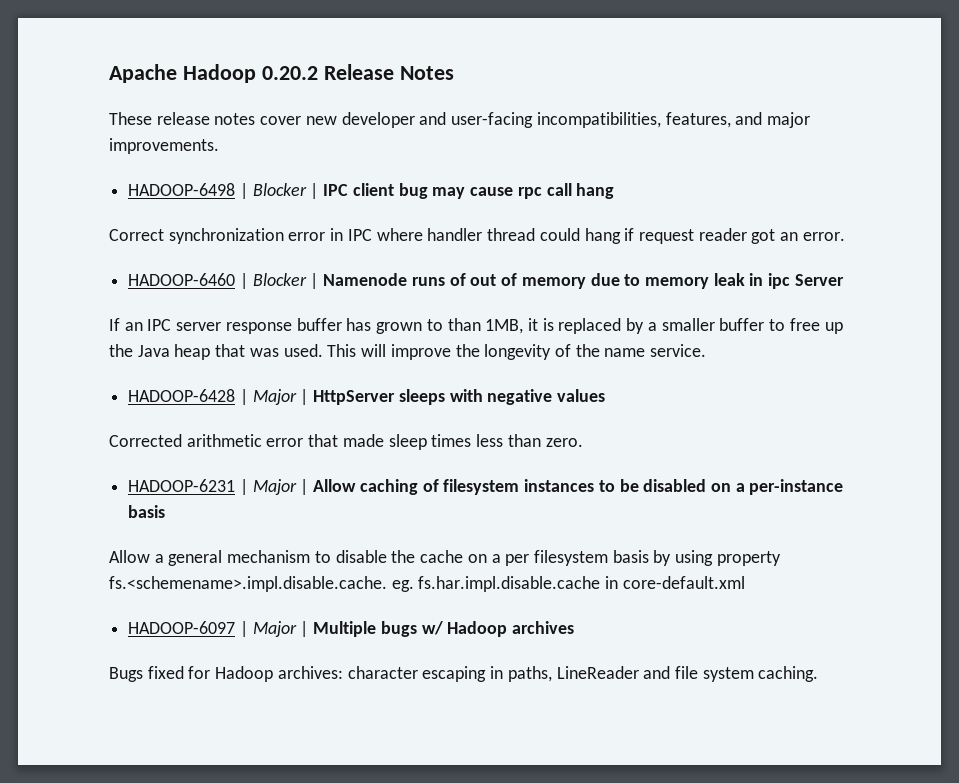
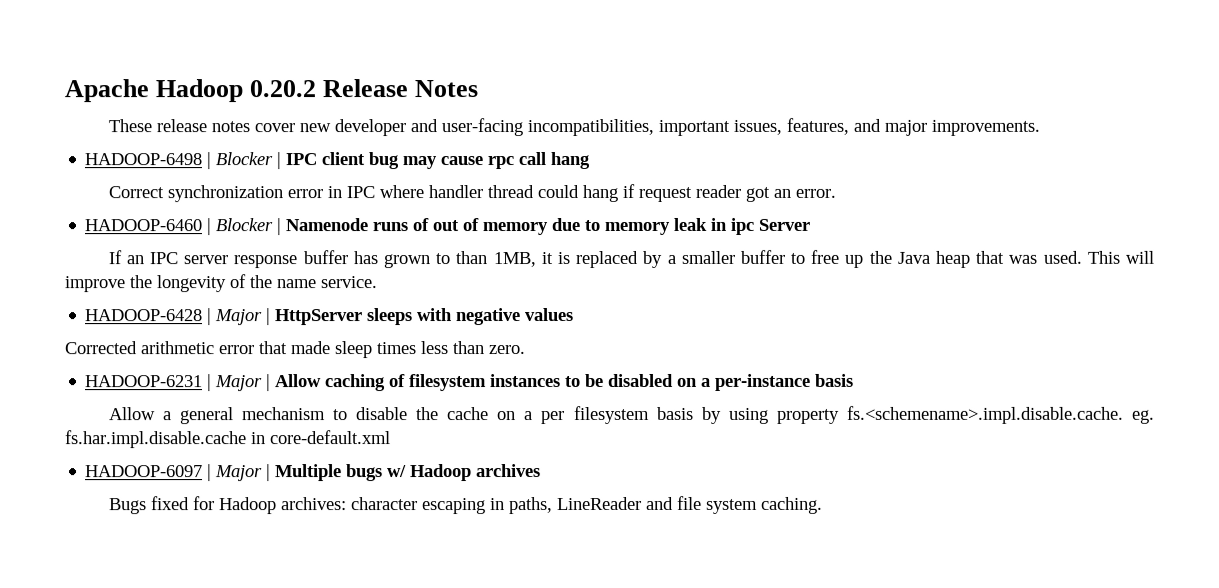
- These release notes cover new developer and user-facing incompatibilities, features, and major improvements.
+ These release notes cover new developer and user-facing incompatibilities, important issues, features, and major improvements.

